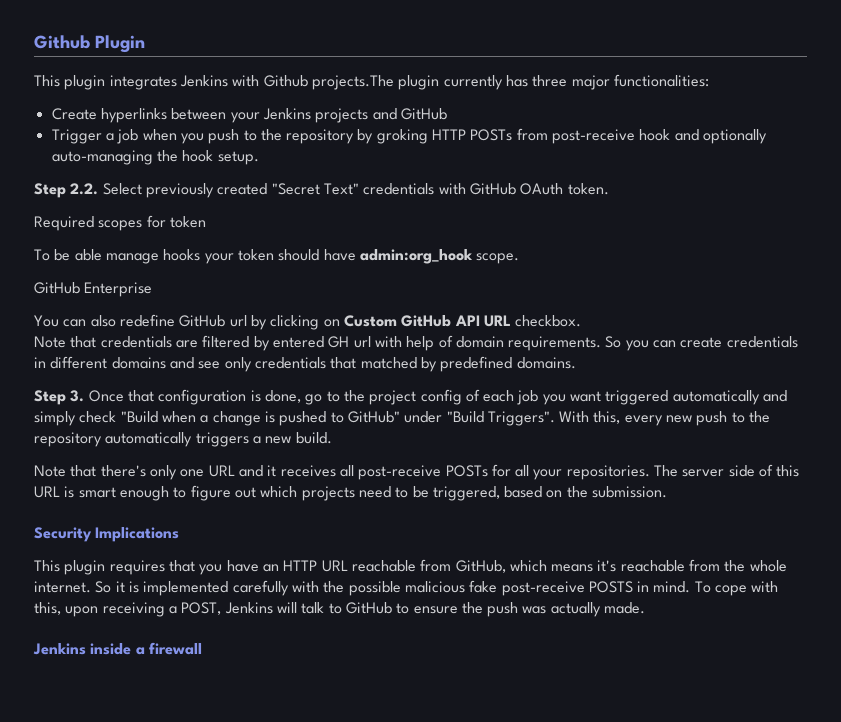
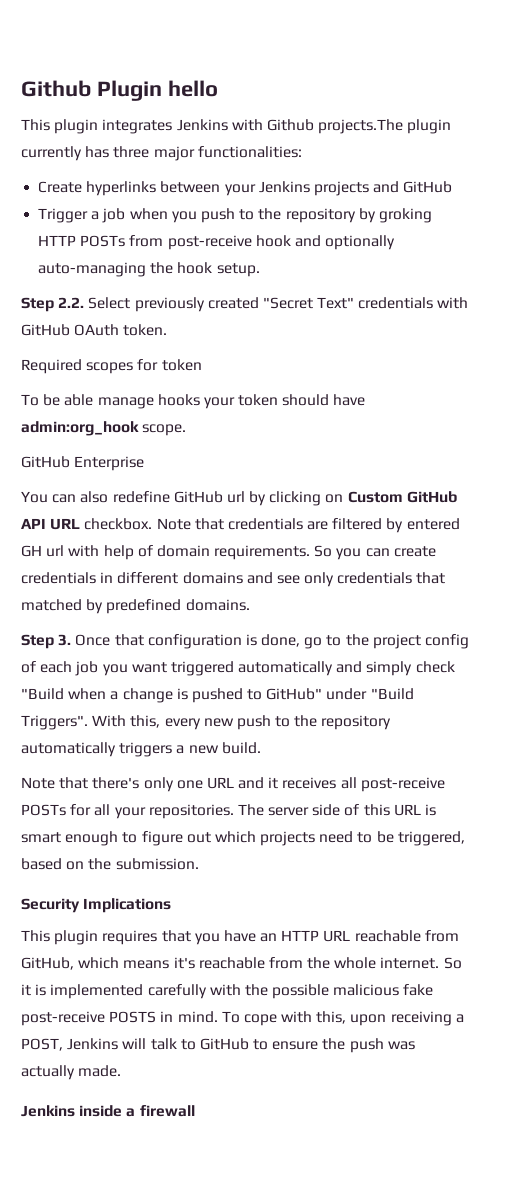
- Github Plugin
+ Github Plugin hello
- You can also redefine GitHub url by clicking on Custom GitHub API URL checkbox.
- Note that credentials are filtered by entered GH url with help of domain requirements.
+ You can also redefine GitHub url by clicking on Custom GitHub API URL checkbox. Note that credentials are filtered by entered GH url with help of domain requirements.

